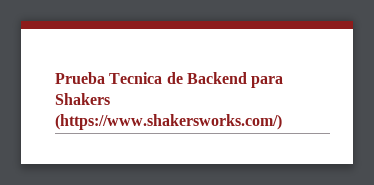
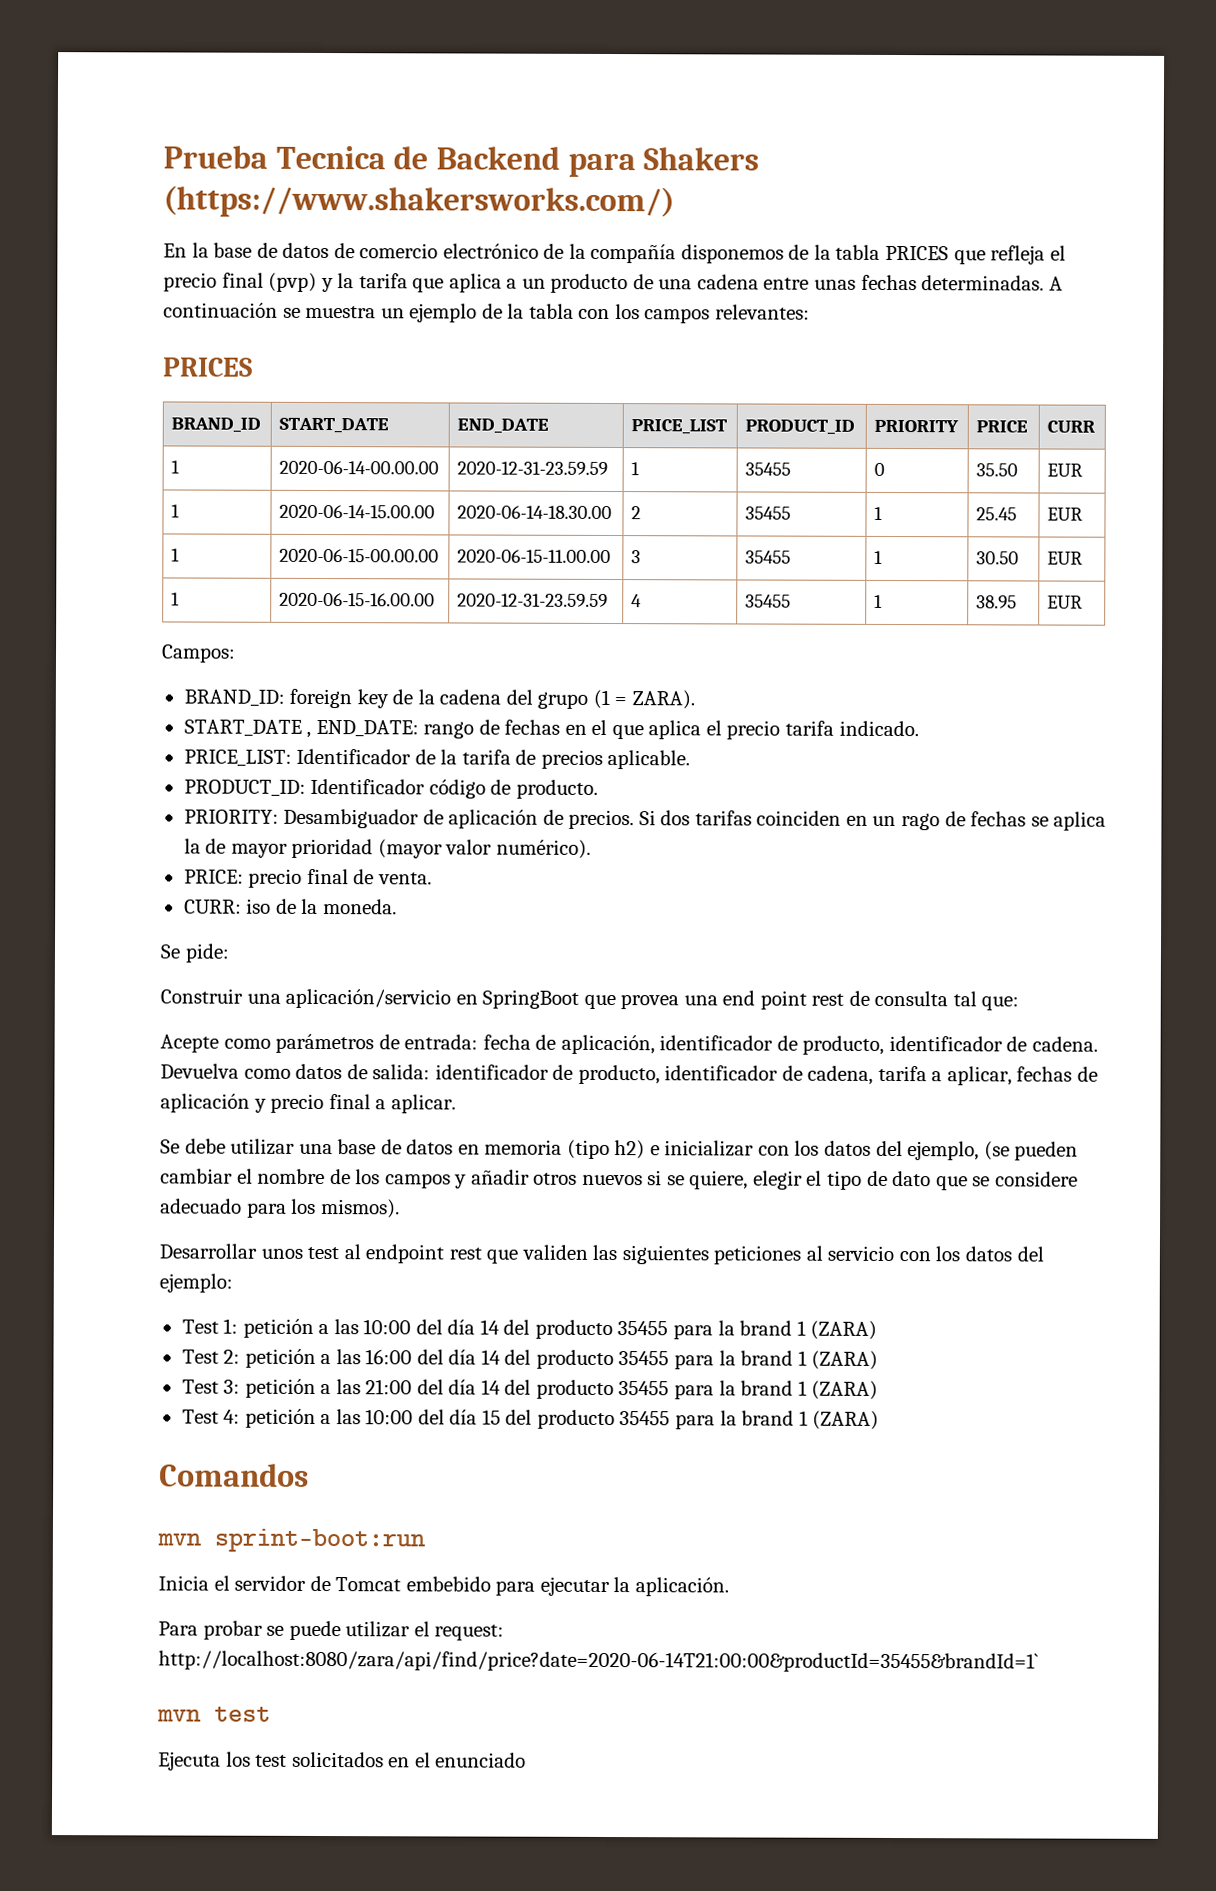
+ En la base de datos de comercio electrónico de la compañía disponemos de la tabla PRICES que refleja el precio final (pvp) y la tarifa que aplica a un producto de una cadena entre unas fechas determinadas. A continuación se muestra un ejemplo de la tabla con los campos relevantes:
+ PRICES
+ BRAND_ID | START_DATE | END_DATE | PRICE_LIST | PRODUCT_ID | PRIORITY | PRICE | CURR
+ 1 | 2020-06-14-00.00.00 | 2020-12-31-23.59.59 | 1 | 35455 | 0 | 35.50 | EUR
+ 1 | 2020-06-14-15.00.00 | 2020-06-14-18.30.00 | 2 | 35455 | 1 | 25.45 | EUR
+ 1 | 2020-06-15-00.00.00 | 2020-06-15-11.00.00 | 3 | 35455 | 1 | 30.50 | EUR
+ 1 | 2020-06-15-16.00.00 | 2020-12-31-23.59.59 | 4 | 35455 | 1 | 38.95 | EUR
+ Campos:
+ BRAND_ID: foreign key de la cadena del grupo (1 = ZARA).
+ START_DATE , END_DATE: rango de fechas en el que aplica el precio tarifa indicado.
+ PRICE_LIST: Identificador de la tarifa de precios aplicable.
+ PRODUCT_ID: Identificador código de producto.
+ PRIORITY: Desambiguador de aplicación de precios. Si dos tarifas coinciden en un rago de fechas se aplica la de mayor prioridad (mayor valor numérico).
+ PRICE: precio final de venta.
+ CURR: iso de la moneda.
+ Se pide:
+ Construir una aplicación/servicio en SpringBoot que provea una end point rest de consulta tal que:
+ Acepte como parámetros de entrada: fecha de aplicación, identificador de producto, identificador de cadena. Devuelva como datos de salida: identificador de producto, identificador de cadena, tarifa a aplicar, fechas de aplicación y precio final a aplicar.
+ Se debe utilizar una base de datos en memoria (tipo h2) e inicializar con los datos del ejemplo, (se pueden cambiar el nombre de los campos y añadir otros nuevos si se quiere, elegir el tipo de dato que se considere adecuado para los mismos).
+ Desarrollar unos test al endpoint rest que validen las siguientes peticiones al servicio con los datos del ejemplo:
+ Test 1: petición a las 10:00 del día 14 del producto 35455 para la brand 1 (ZARA)
+ Test 2: petición a las 16:00 del día 14 del producto 35455 para la brand 1 (ZARA)
+ Test 3: petición a las 21:00 del día 14 del producto 35455 para la brand 1 (ZARA)
+ Test 4: petición a las 10:00 del día 15 del producto 35455 para la brand 1 (ZARA)
+ Comandos
+ mvn sprint-boot:run
+ Inicia el servidor de Tomcat embebido para ejecutar la aplicación.
+ Para probar se puede utilizar el request: http://localhost:8080/zara/api/find/price?date=2020-06-14T21:00:00&productId=35455&brandId=1`
+ mvn test
+ Ejecuta los test solicitados en el enunciado

